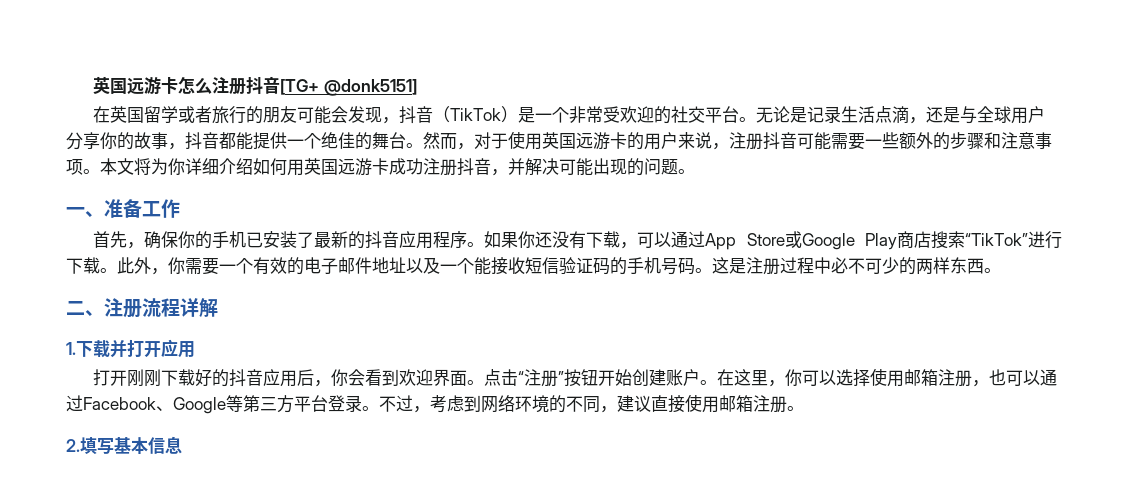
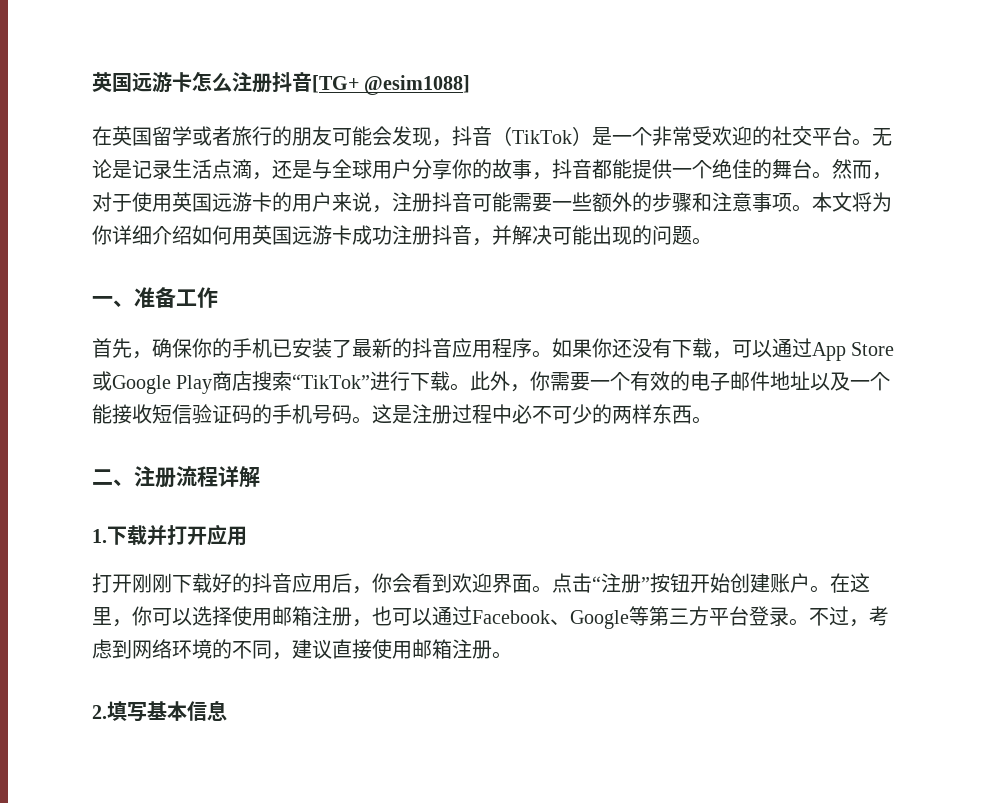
- 英国远游卡怎么注册抖音[TG+ @donk5151]
+ 英国远游卡怎么注册抖音[TG+ @esim1088]

